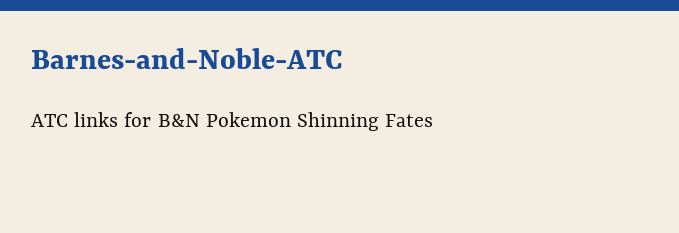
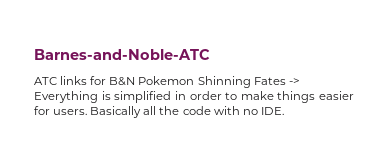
- ATC links for B&N Pokemon Shinning Fates
+ ATC links for B&N Pokemon Shinning Fates -> Everything is simplified in order to make things easier for users. Basically all the code with no IDE.

